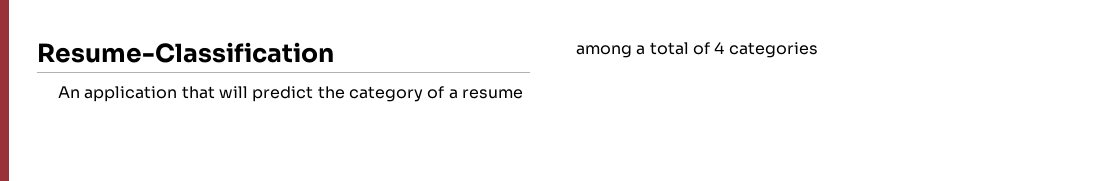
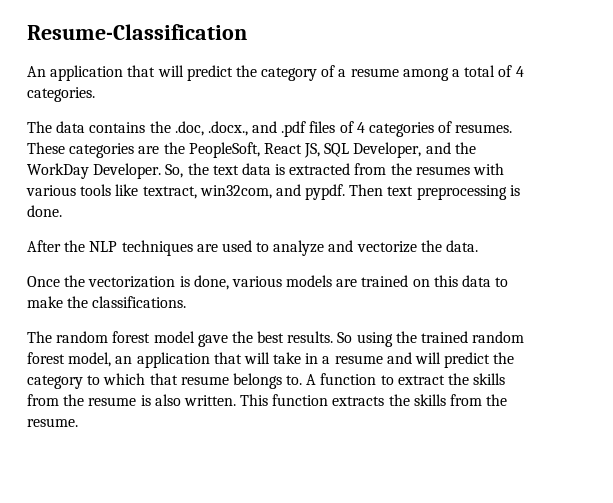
- An application that will predict the category of a resume among a total of 4 categories
+ An application that will predict the category of a resume among a total of 4 categories.
+ The data contains the .doc, .docx., and .pdf files of 4 categories of resumes. These categories are the PeopleSoft, React JS, SQL Developer, and the WorkDay Developer. So, the text data is extracted from the resumes with various tools like textract, win32com, and pypdf. Then text preprocessing is done.
+ After the NLP techniques are used to analyze and vectorize the data.
+ Once the vectorization is done, various models are trained on this data to make the classifications.
+ The random forest model gave the best results. So using the trained random forest model, an application that will take in a resume and will predict the category to which that resume belongs to. A function to extract the skills from the resume is also written. This function extracts the skills from the resume.

